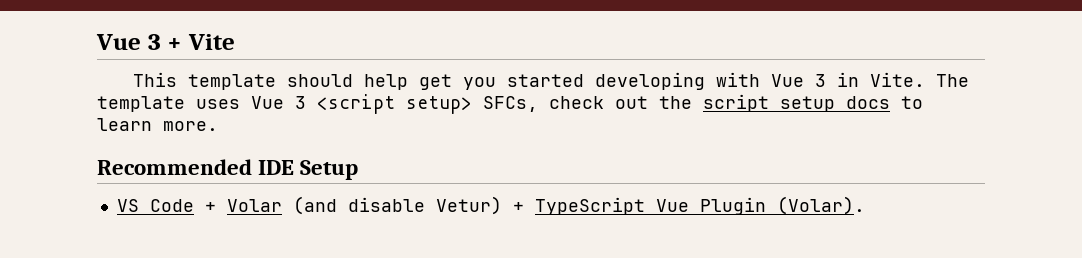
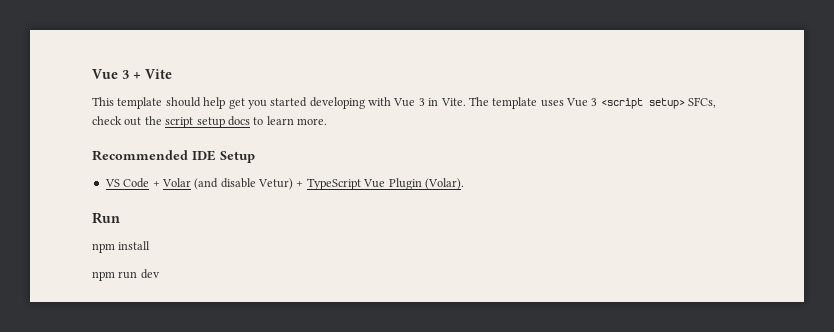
+ Run
+ npm install
+ npm run dev

